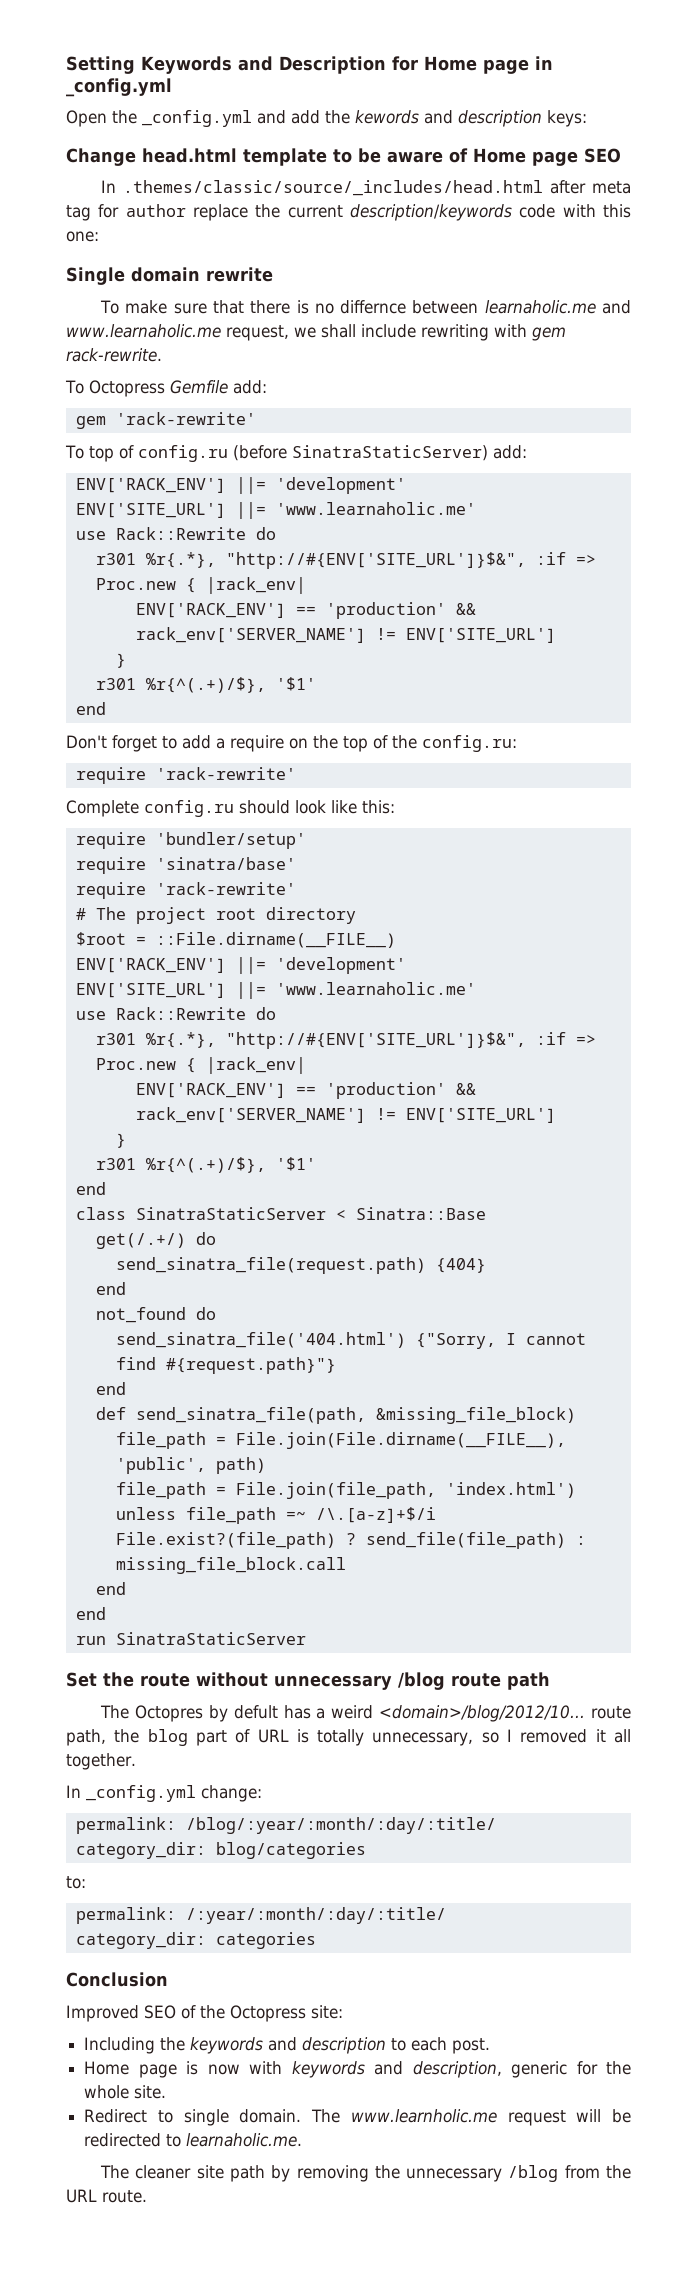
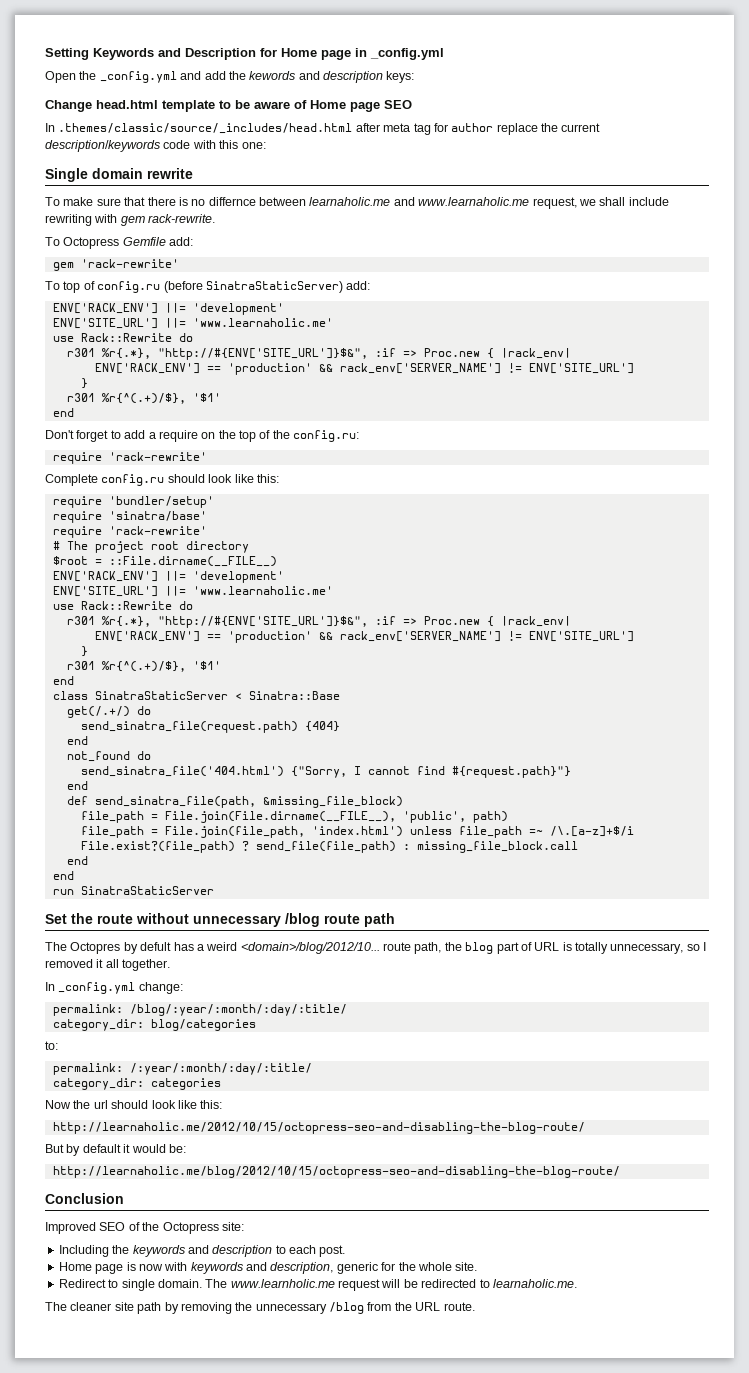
+ Now the url should look like this:
+ http://learnaholic.me/2012/10/15/octopress-seo-and-disabling-the-blog-route/
+ But by default it would be:
+ http://learnaholic.me/blog/2012/10/15/octopress-seo-and-disabling-the-blog-route/

